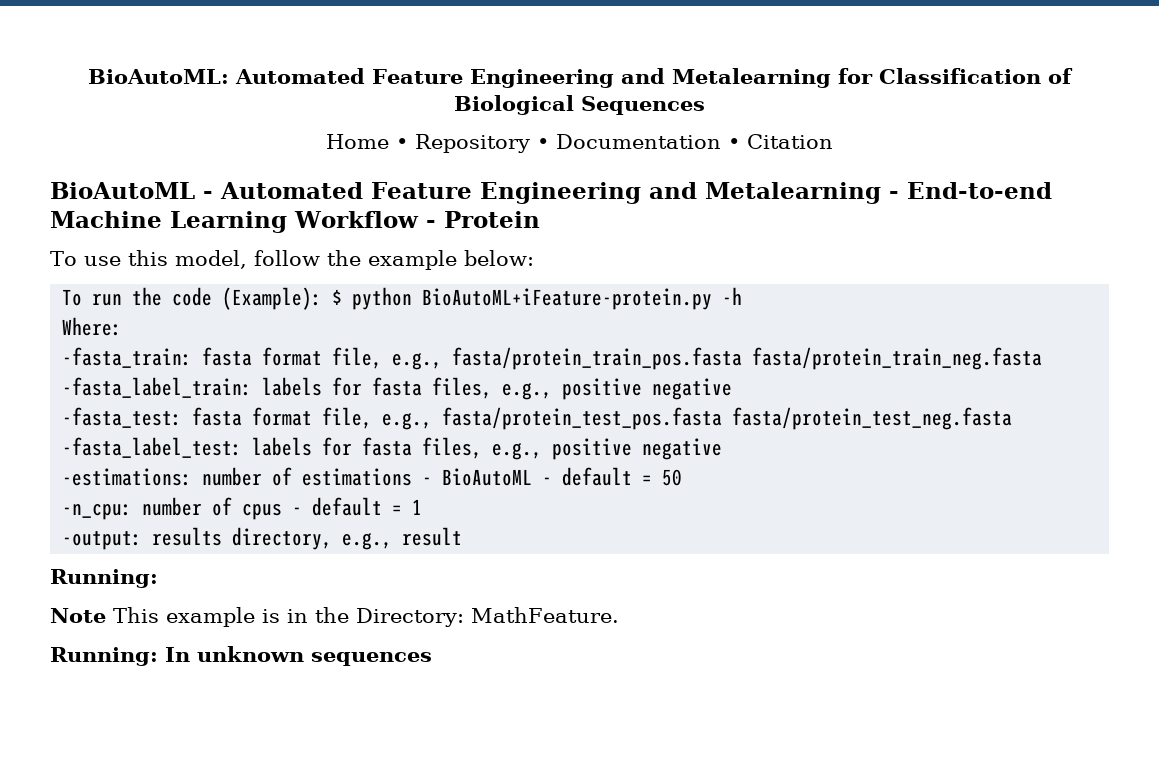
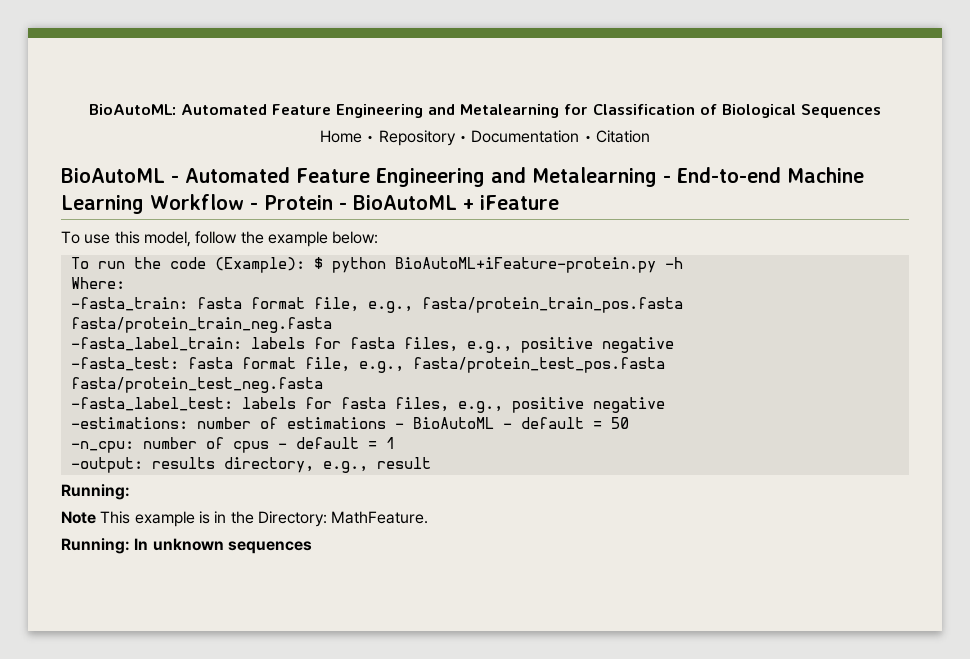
- BioAutoML - Automated Feature Engineering and Metalearning - End-to-end Machine Learning Workflow - Protein
+ BioAutoML - Automated Feature Engineering and Metalearning - End-to-end Machine Learning Workflow - Protein - BioAutoML + iFeature

